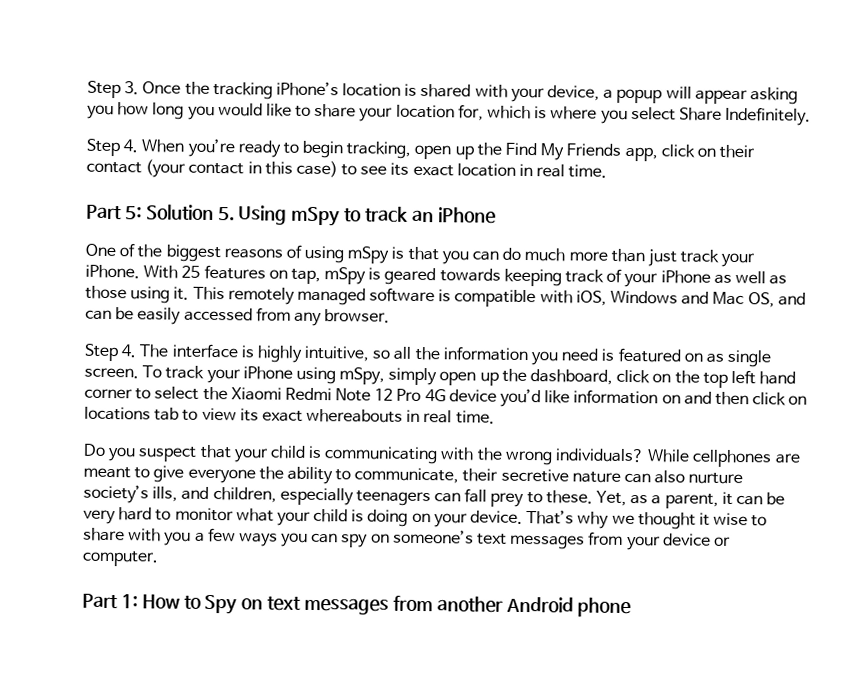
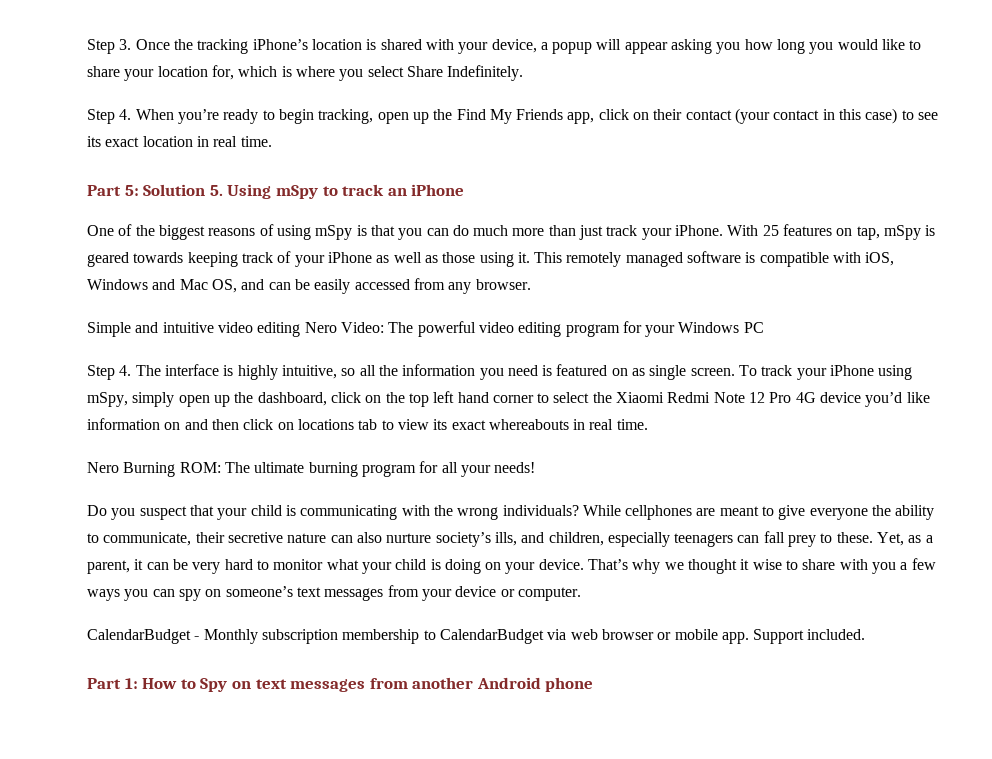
+ Simple and intuitive video editing Nero Video: The powerful video editing program for your Windows PC
+ Nero Burning ROM: The ultimate burning program for all your needs!
+ CalendarBudget - Monthly subscription membership to CalendarBudget via web browser or mobile app. Support included.

